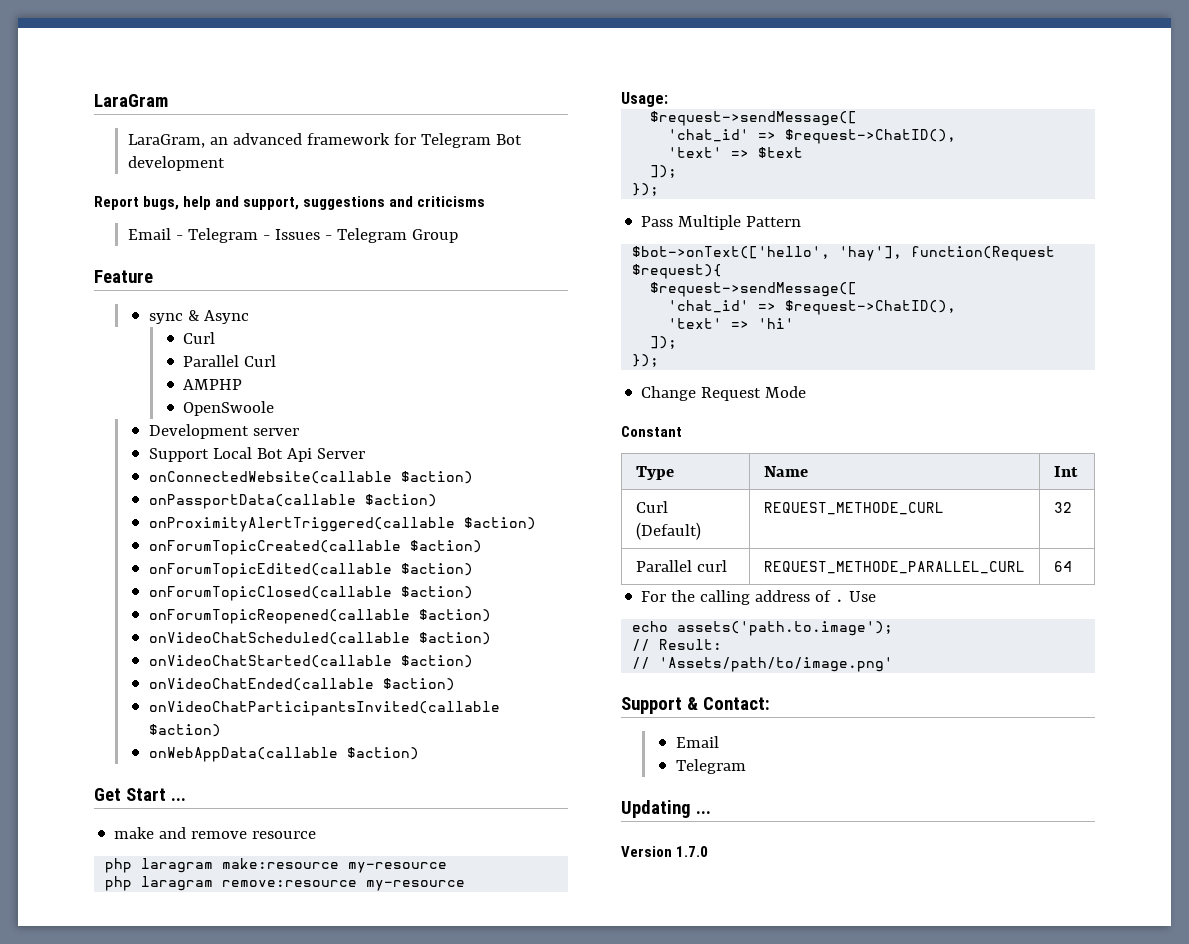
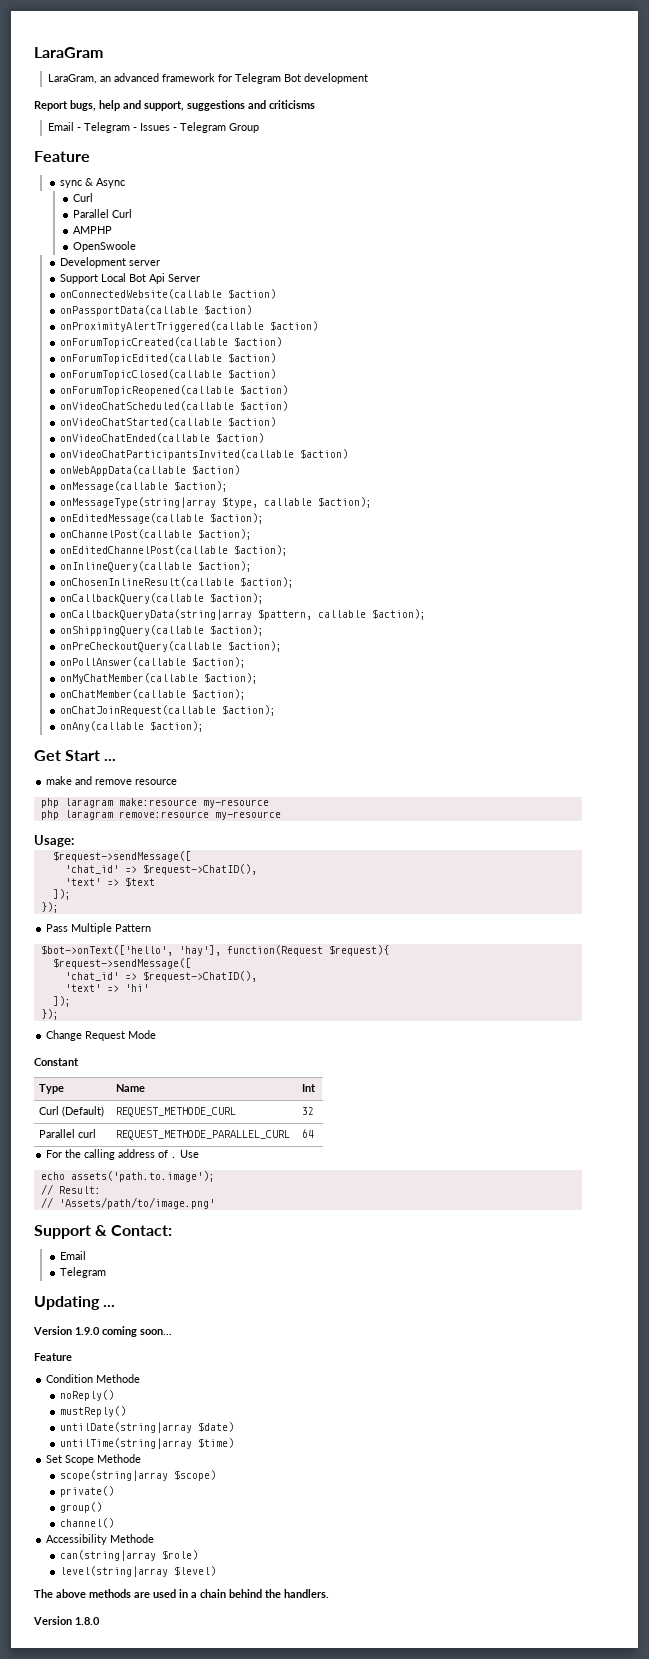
+ onMessage(callable $action);
+ onMessageType(string|array $type, callable $action);
+ onEditedMessage(callable $action);
+ onChannelPost(callable $action);
+ onEditedChannelPost(callable $action);
+ onInlineQuery(callable $action);
+ onChosenInlineResult(callable $action);
+ onCallbackQuery(callable $action);
+ onCallbackQueryData(string|array $pattern, callable $action);
+ onShippingQuery(callable $action);
+ onPreCheckoutQuery(callable $action);
+ onPollAnswer(callable $action);
+ onMyChatMember(callable $action);
+ onChatMember(callable $action);
+ onChatJoinRequest(callable $action);
+ onAny(callable $action);
- Version 1.7.0
+ Version 1.9.0 coming soon...
+ Feature
+ Condition Methode
+ noReply()
+ mustReply()
+ untilDate(string|array $date)
+ untilTime(string|array $time)
+ Set Scope Methode
+ scope(string|array $scope)
+ private()
+ group()
+ channel()
+ Accessibility Methode
+ can(string|array $role)
+ level(string|array $level)
+ The above methods are used in a chain behind the handlers.
+ Version 1.8.0

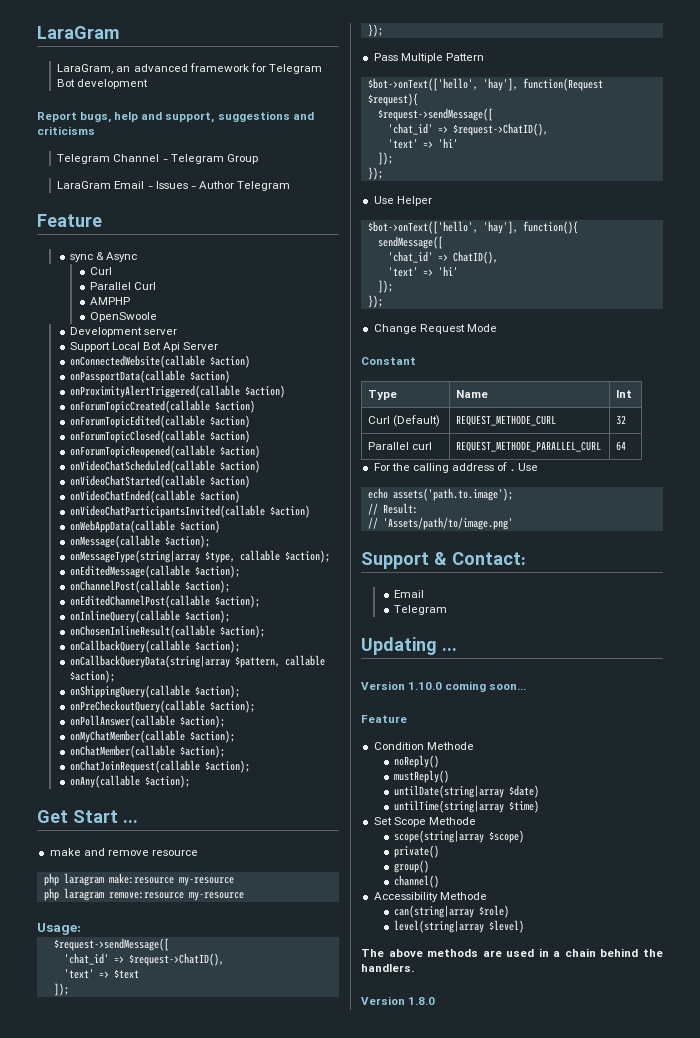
- Email - Telegram - Issues - Telegram Group
+ Telegram Channel - Telegram Group
+ LaraGram Email - Issues - Author Telegram
+ Use Helper
+ $bot->onText(['hello', 'hay'], function(){
+ sendMessage([
+ 'chat_id' => ChatID(),
+ 'text' => 'hi'
+ ]);
+ });
- Version 1.9.0 coming soon...
+ Version 1.10.0 coming soon...

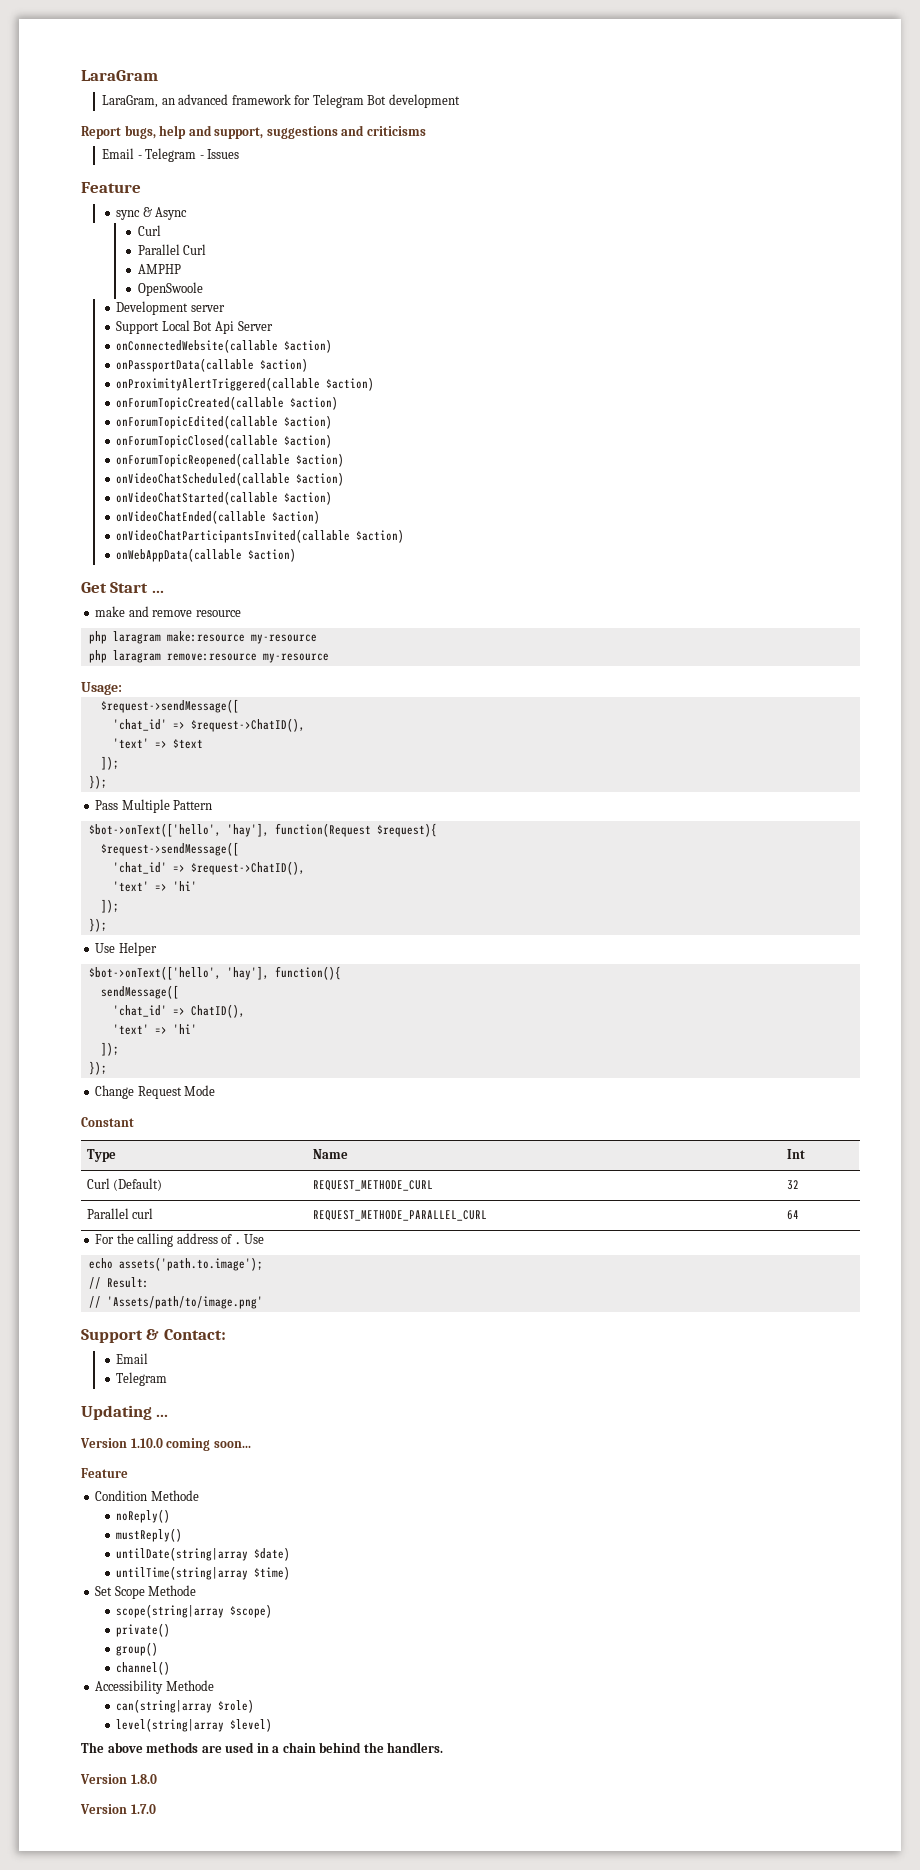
- Telegram Channel - Telegram Group
- LaraGram Email - Issues - Author Telegram
+ Email - Telegram - Issues
- onMessage(callable $action);
- onMessageType(string|array $type, callable $action);
- onEditedMessage(callable $action);
- onChannelPost(callable $action);
- onEditedChannelPost(callable $action);
- onInlineQuery(callable $action);
- onChosenInlineResult(callable $action);
- onCallbackQuery(callable $action);
- onCallbackQueryData(string|array $pattern, callable $action);
- onShippingQuery(callable $action);
- onPreCheckoutQuery(callable $action);
- onPollAnswer(callable $action);
- onMyChatMember(callable $action);
- onChatMember(callable $action);
- onChatJoinRequest(callable $action);
- onAny(callable $action);
+ Version 1.7.0

